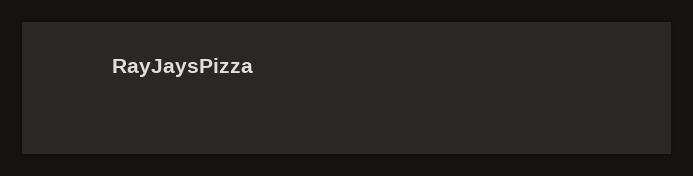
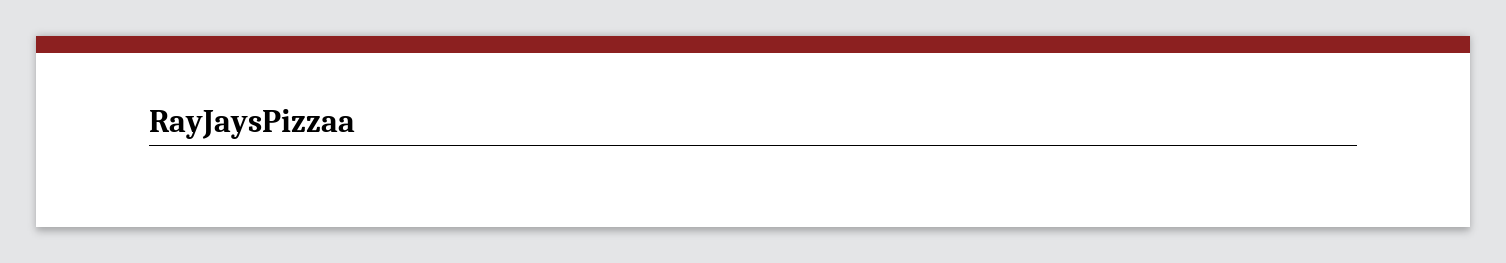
- RayJaysPizza
+ RayJaysPizzaa

